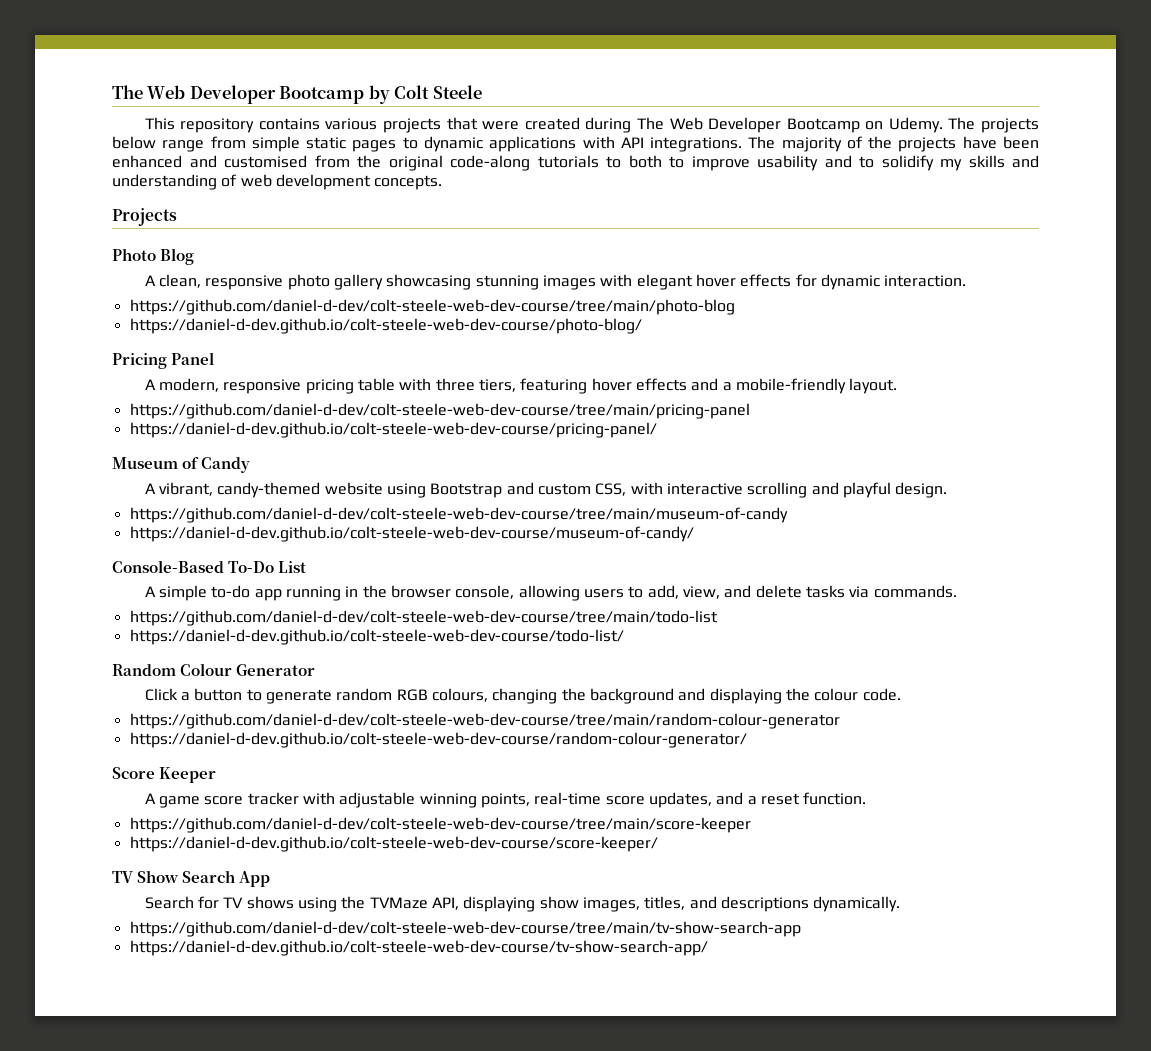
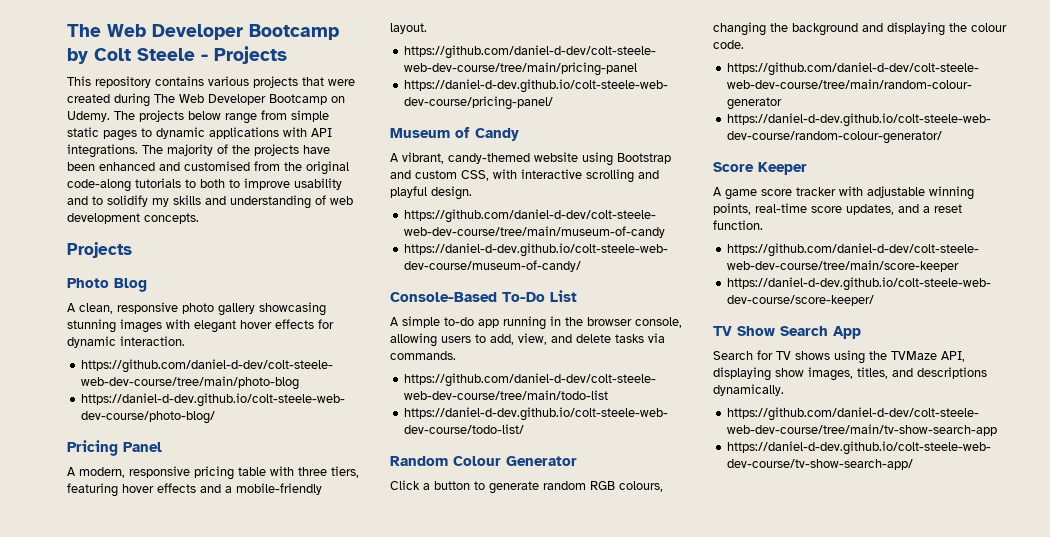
- The Web Developer Bootcamp by Colt Steele
+ The Web Developer Bootcamp by Colt Steele - Projects

